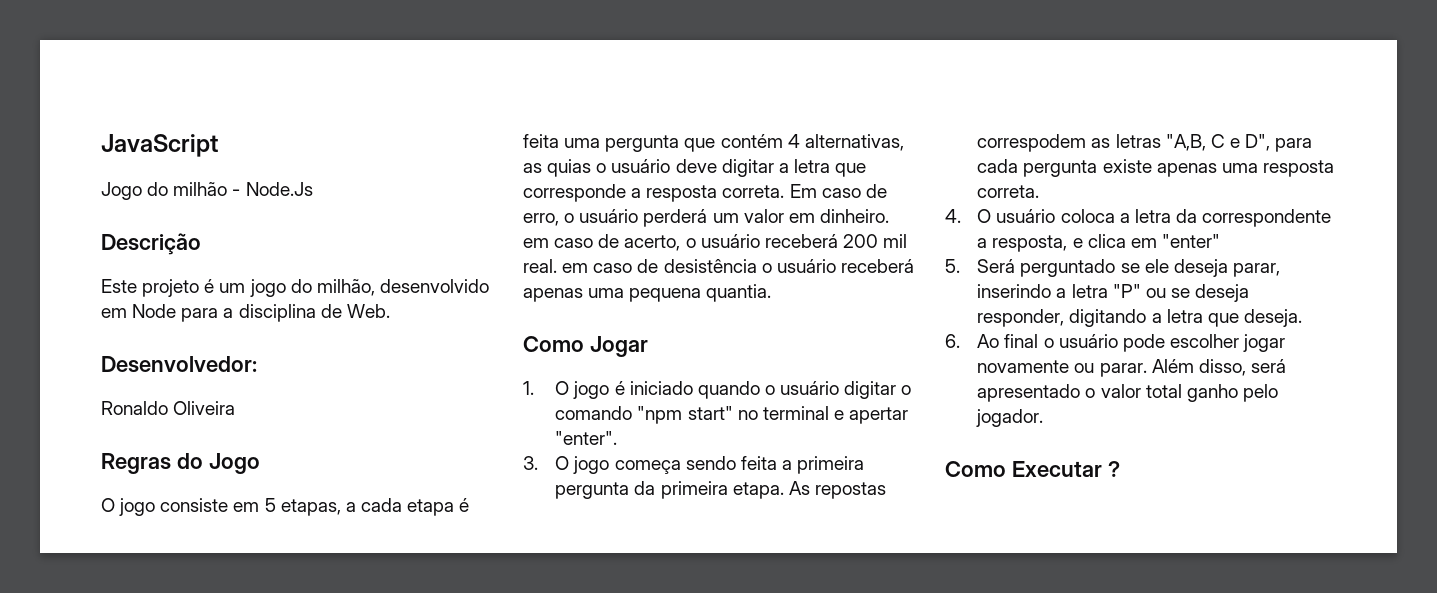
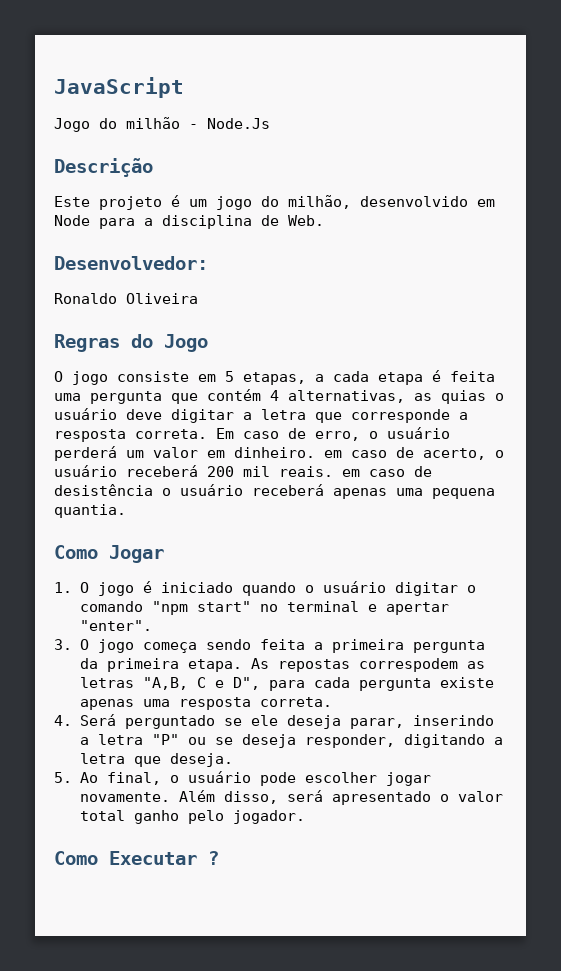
- Em caso de erro, o usuário perderá um valor em dinheiro. em caso de acerto, o usuário receberá 200 mil real. em caso de desistência o usuário receberá apenas uma pequena quantia.
+ Em caso de erro, o usuário perderá um valor em dinheiro. em caso de acerto, o usuário receberá 200 mil reais. em caso de desistência o usuário receberá apenas uma pequena quantia.
- 4. O usuário coloca a letra da correspondente a resposta, e clica em "enter"
- 5. Será perguntado se ele deseja parar, inserindo a letra "P" ou se deseja responder, digitando a letra que deseja.
+ 4. Será perguntado se ele deseja parar, inserindo a letra "P" ou se deseja responder, digitando a letra que deseja.
- 6. Ao final o usuário pode escolher jogar novamente ou parar.
+ 5. Ao final, o usuário pode escolher jogar novamente.

